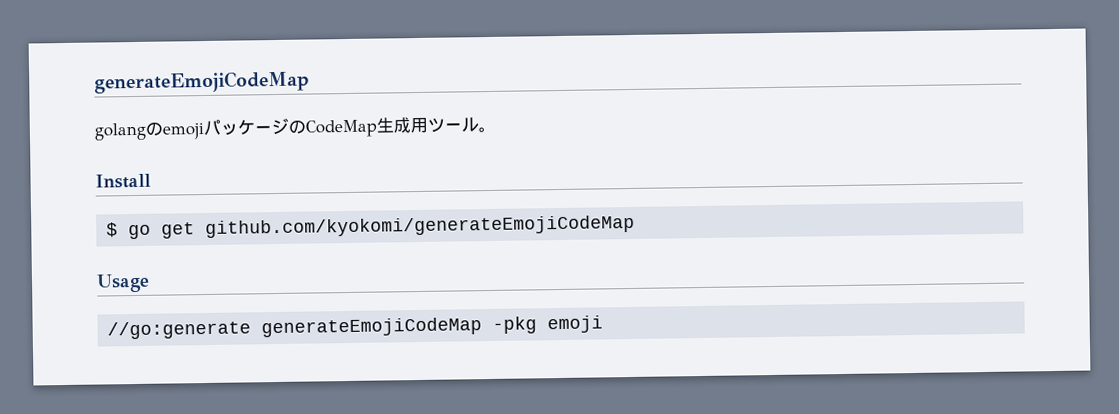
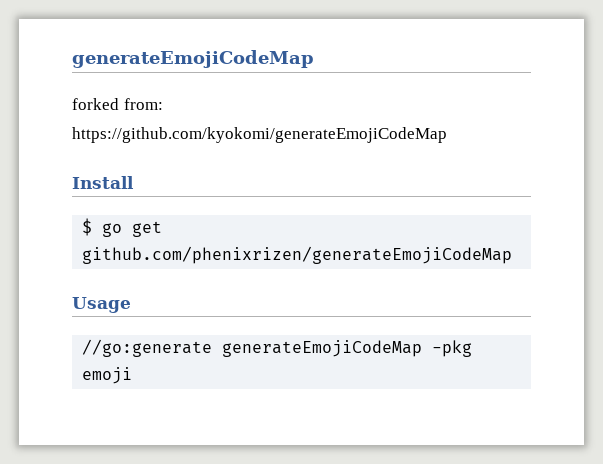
- golangのemojiパッケージのCodeMap生成用ツール。
+ forked from: https://github.com/kyokomi/generateEmojiCodeMap
- $ go get github.com/kyokomi/generateEmojiCodeMap
+ $ go get github.com/phenixrizen/generateEmojiCodeMap

